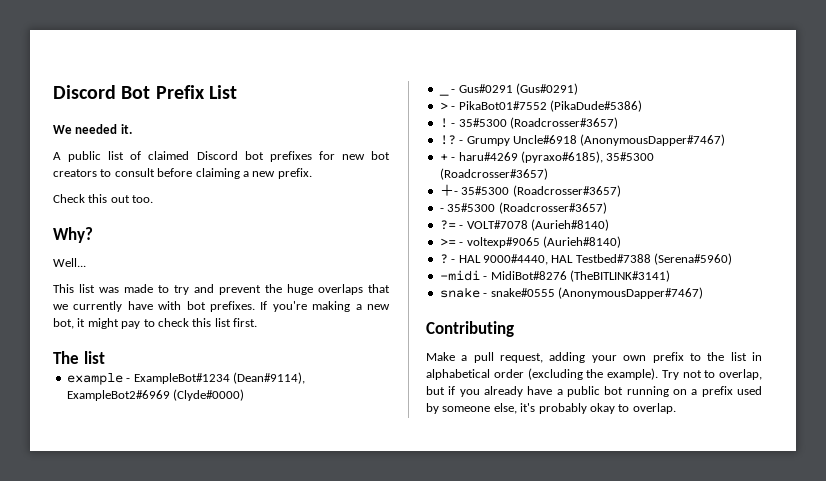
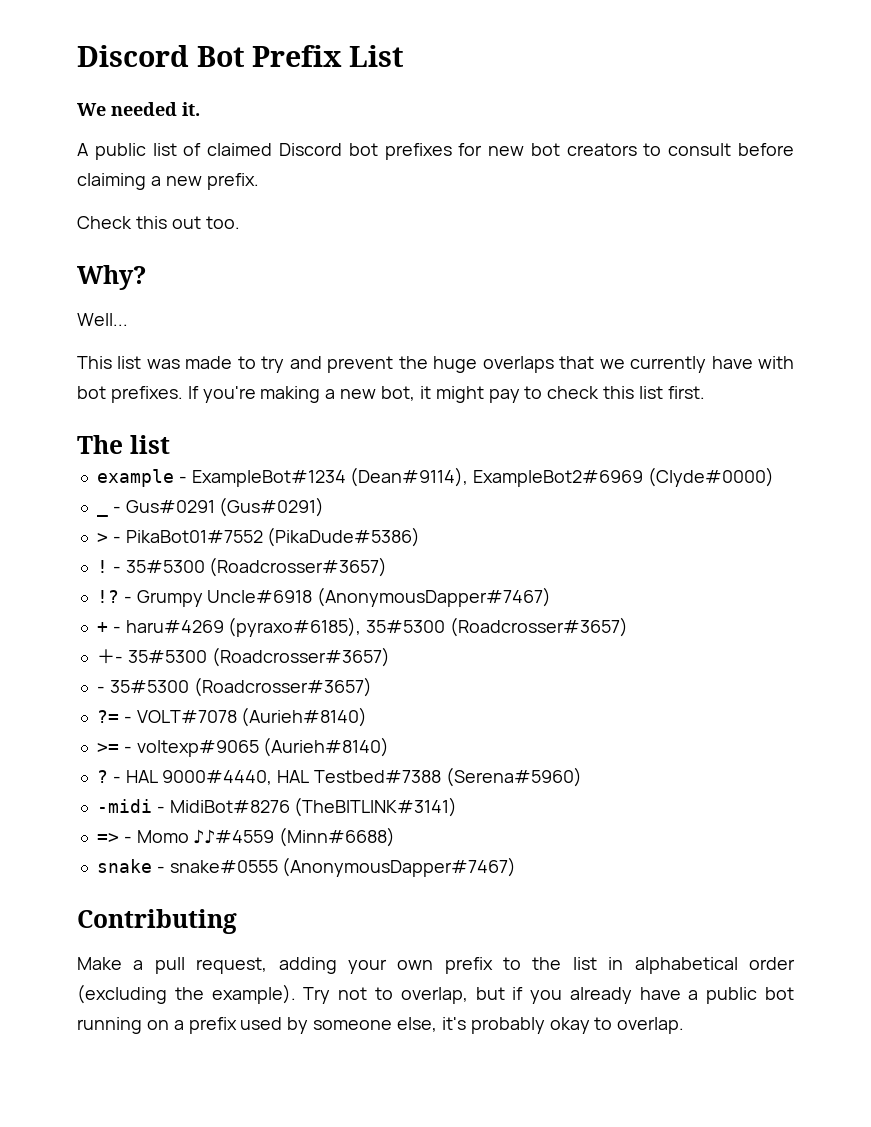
+ => - Momo ♪♪#4559 (Minn#6688)

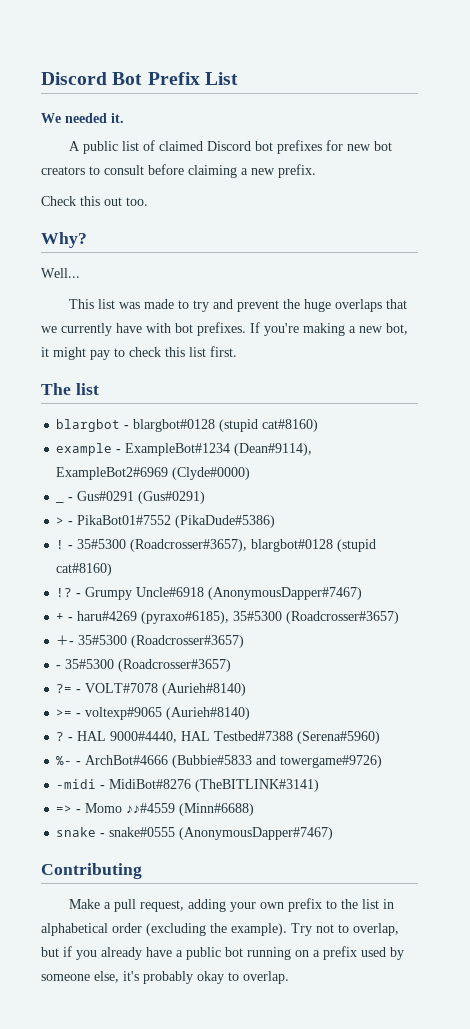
+ blargbot - blargbot#0128 (stupid cat#8160)
- ! - 35#5300 (Roadcrosser#3657)
+ ! - 35#5300 (Roadcrosser#3657), blargbot#0128 (stupid cat#8160)
+ %- - ArchBot#4666 (Bubbie#5833 and towergame#9726)

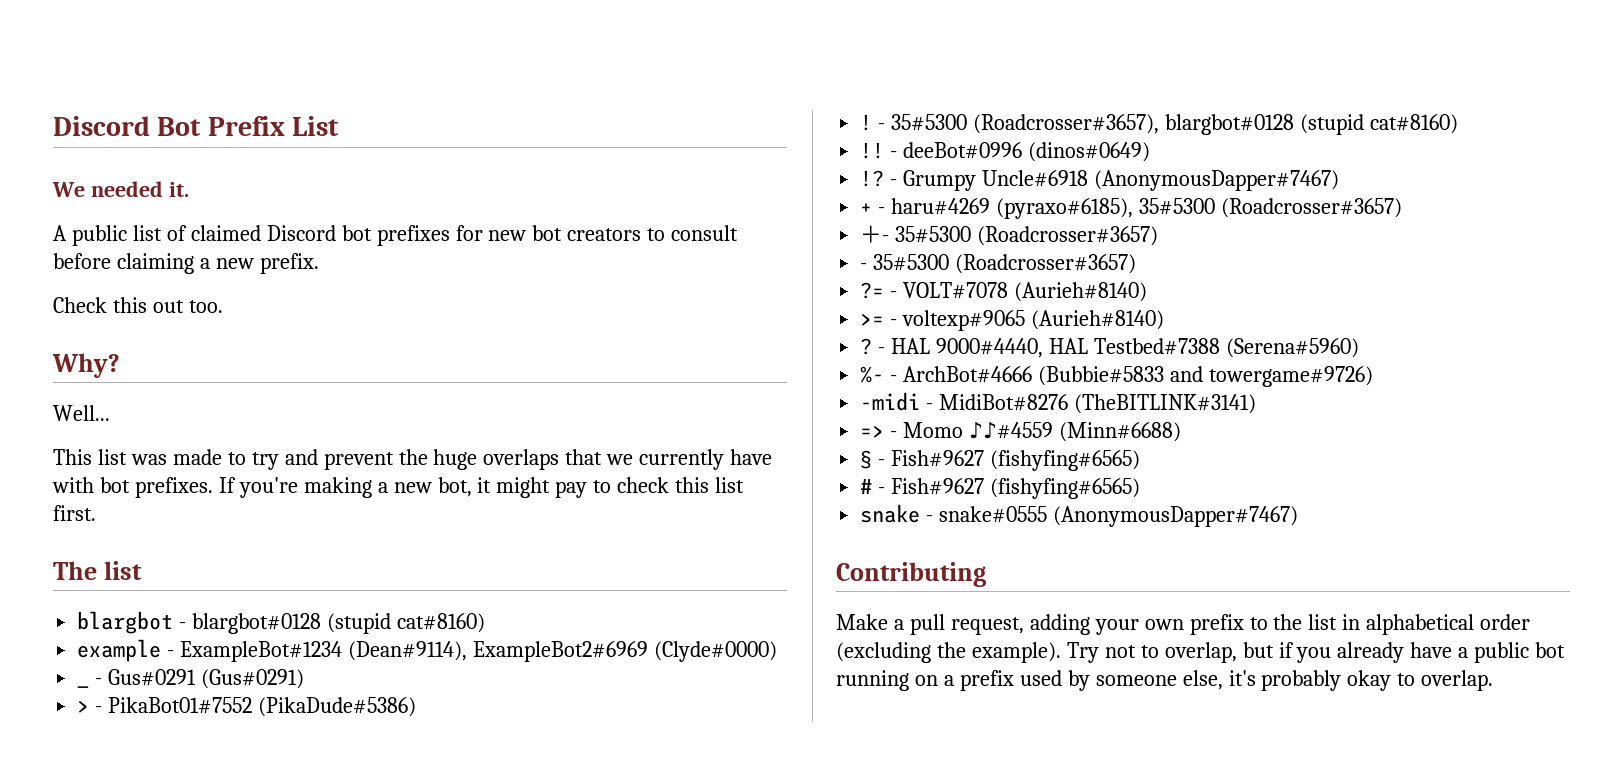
+ !! - deeBot#0996 (dinos#0649)
+ § - Fish#9627 (fishyfing#6565)
+ # - Fish#9627 (fishyfing#6565)

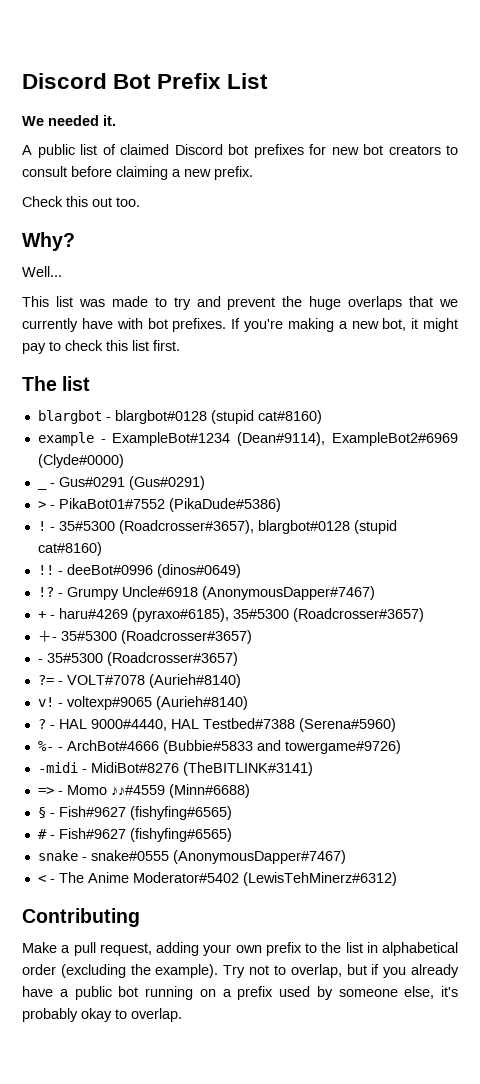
- >= - voltexp#9065 (Aurieh#8140)
+ v! - voltexp#9065 (Aurieh#8140)
+ < - The Anime Moderator#5402 (LewisTehMinerz#6312)

